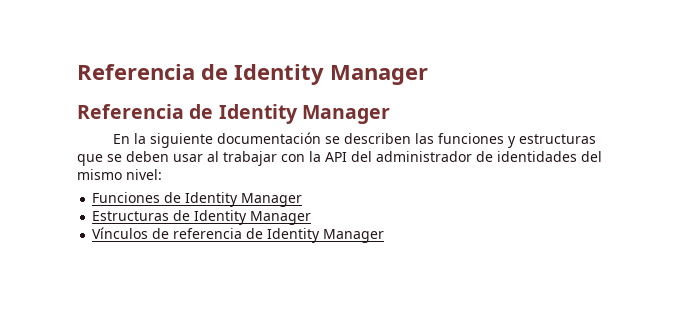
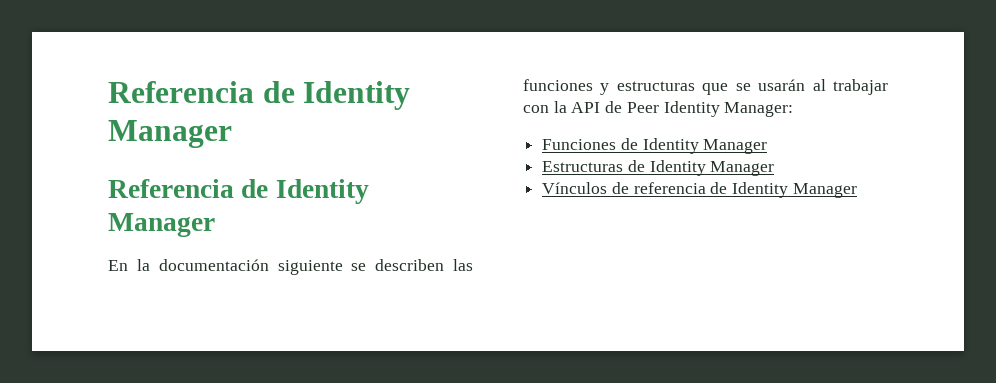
- En la siguiente documentación se describen las funciones y estructuras que se deben usar al trabajar con la API del administrador de identidades del mismo nivel:
+ En la documentación siguiente se describen las funciones y estructuras que se usarán al trabajar con la API de Peer Identity Manager:

